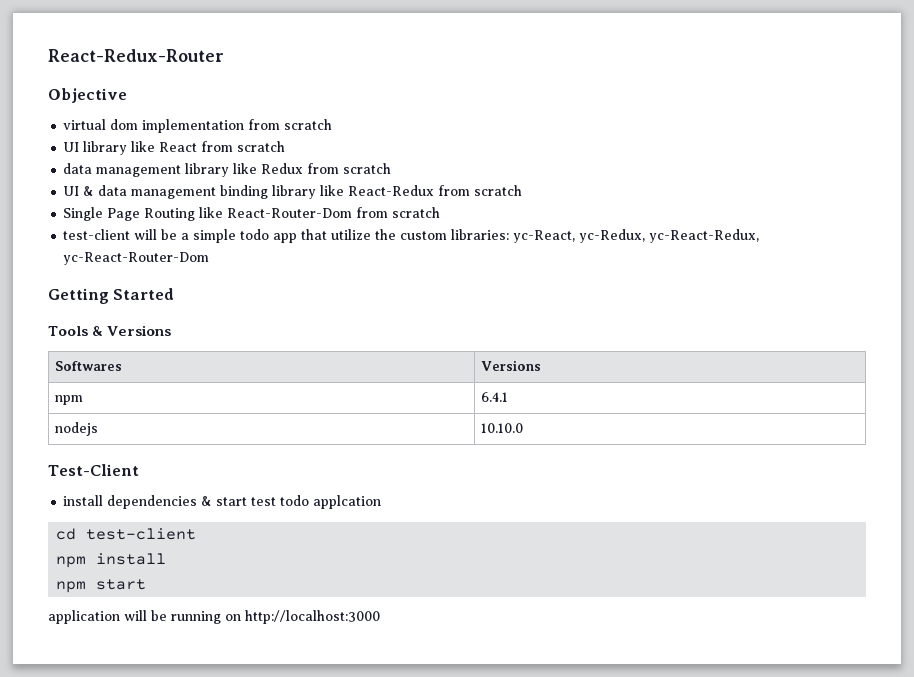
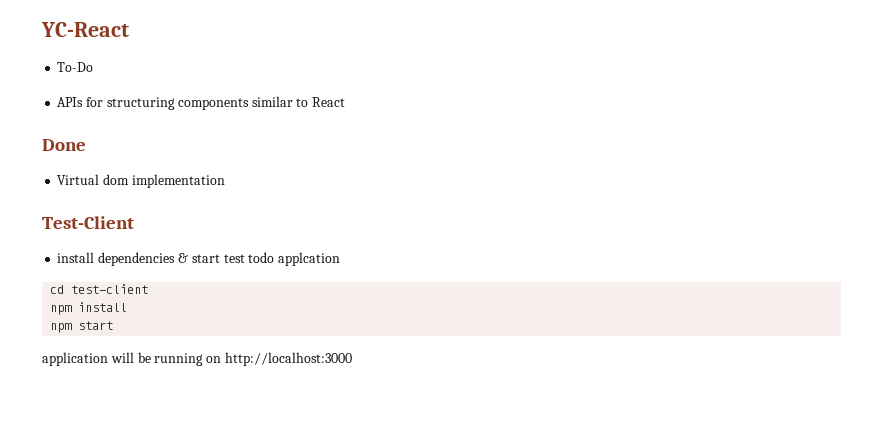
- React-Redux-Router
- Objective
- virtual dom implementation from scratch
- UI library like React from scratch
- data management library like Redux from scratch
- UI & data management binding library like React-Redux from scratch
- Single Page Routing like React-Router-Dom from scratch
- test-client will be a simple todo app that utilize the custom libraries: yc-React, yc-Redux, yc-React-Redux, yc-React-Router-Dom
- Getting Started
- Tools & Versions
- Softwares | Versions
- npm | 6.4.1
- nodejs | 10.10.0
+ YC-React
+ To-Do
+ APIs for structuring components similar to React
+ Done
+ Virtual dom implementation

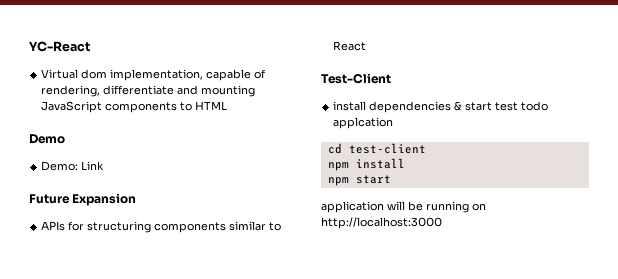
- To-Do
+ Virtual dom implementation, capable of rendering, differentiate and mounting JavaScript components to HTML
+ Demo
+ Demo: Link
+ Future Expansion
- Done
- Virtual dom implementation

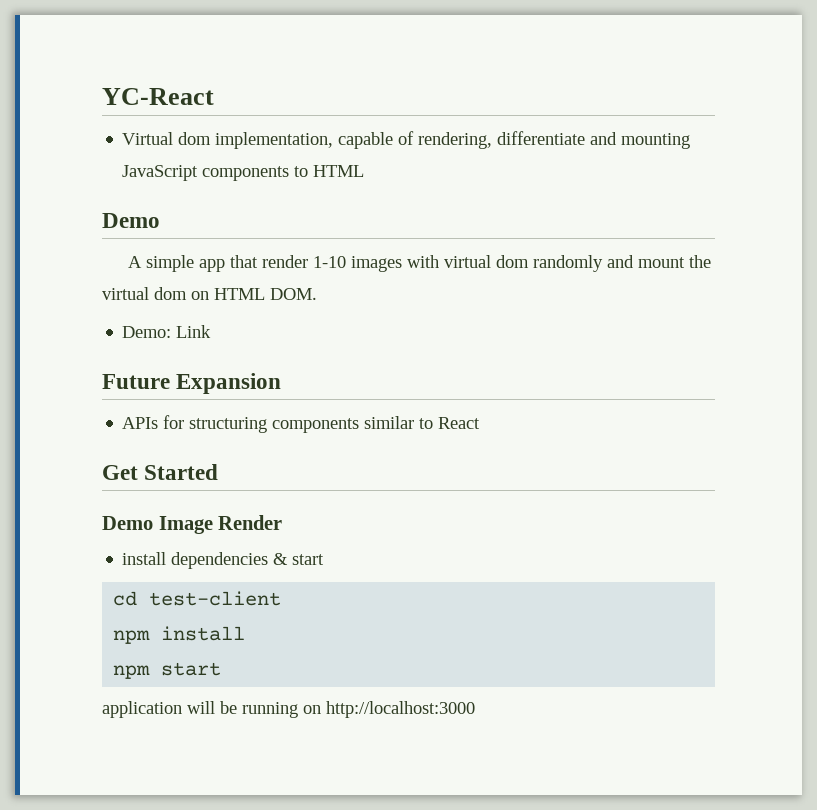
+ A simple app that render 1-10 images with virtual dom randomly and mount the virtual dom on HTML DOM.
- Test-Client
+ Get Started
+ Demo Image Render
- install dependencies & start test todo applcation
+ install dependencies & start

